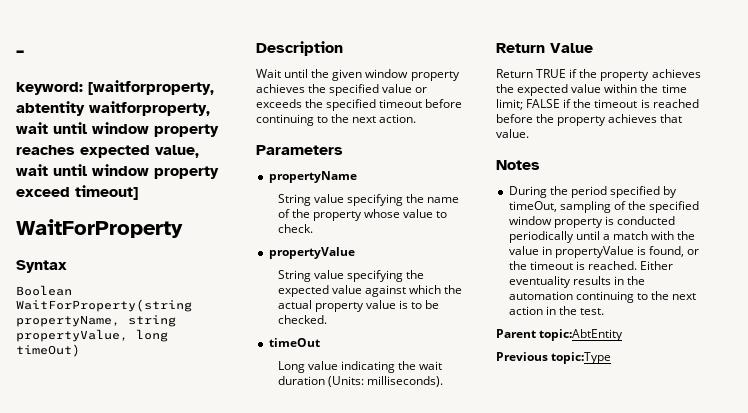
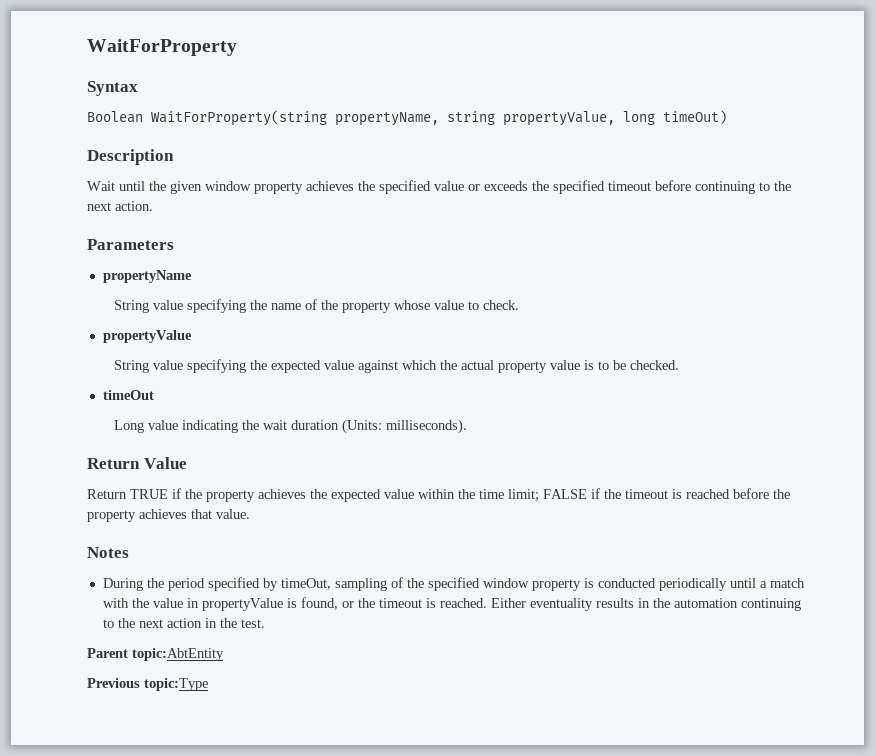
- -
- keyword: [waitforproperty, abtentity waitforproperty, wait until window property reaches expected value, wait until window property exceed timeout]

